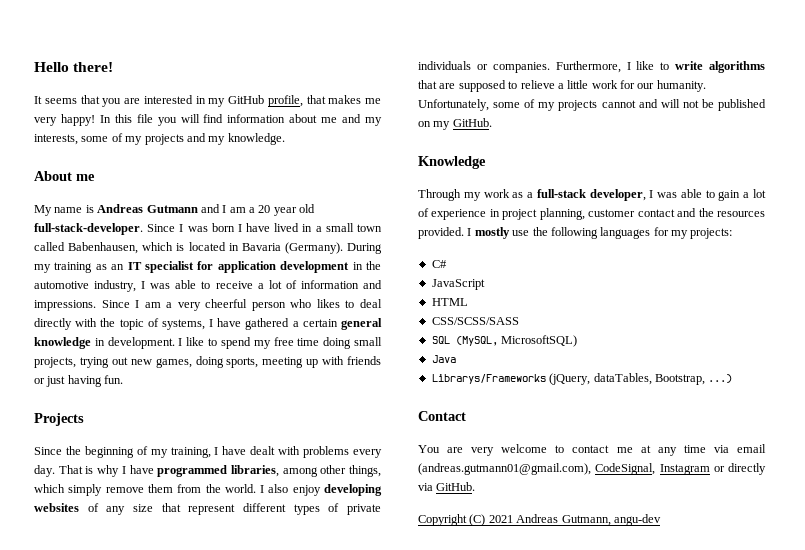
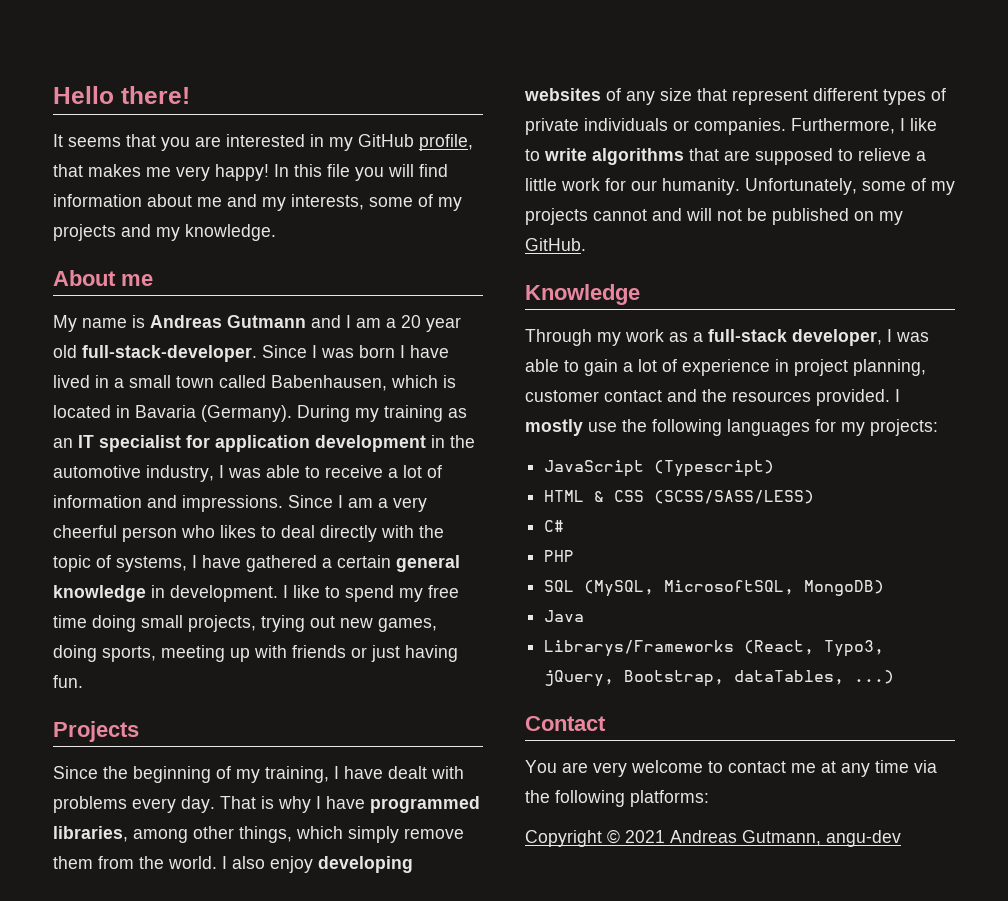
+ JavaScript (Typescript)
+ HTML & CSS (SCSS/SASS/LESS)
  C#
- JavaScript
- HTML
- CSS/SCSS/SASS
+ PHP
- SQL (MySQL, MicrosoftSQL)
+ SQL (MySQL, MicrosoftSQL, MongoDB)
- Librarys/Frameworks (jQuery, dataTables, Bootstrap, ...)
+ Librarys/Frameworks (React, Typo3, jQuery, Bootstrap, dataTables, ...)
- You are very welcome to contact me at any time via email (andreas.gutmann01@gmail.com), CodeSignal, Instagram or directly via GitHub.
+ You are very welcome to contact me at any time via the following platforms:
- Copyright (C) 2021 Andreas Gutmann, angu-dev
+ Copyright © 2021 Andreas Gutmann, angu-dev

